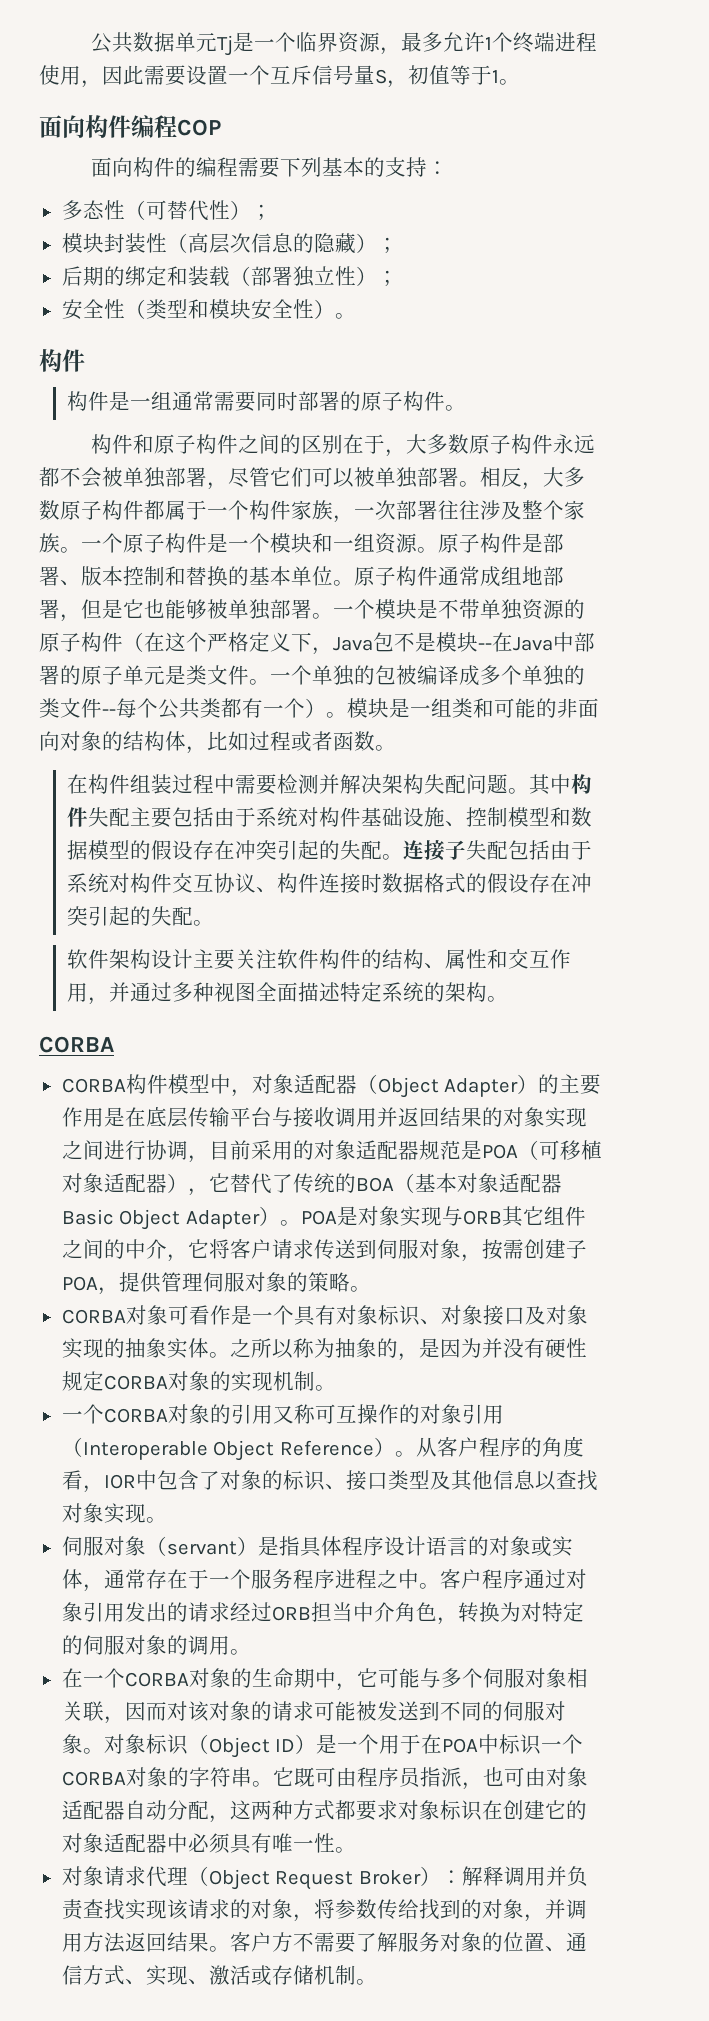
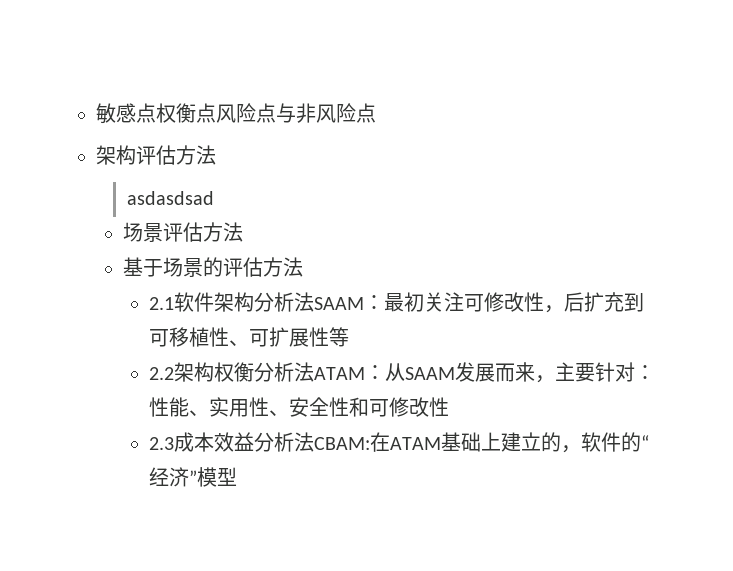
- 公共数据单元Tj是一个临界资源，最多允许1个终端进程使用，因此需要设置一个互斥信号量S，初值等于1。
- 面向构件编程COP
- 面向构件的编程需要下列基本的支持：
- 多态性（可替代性）；
- 模块封装性（高层次信息的隐藏）；
- 后期的绑定和装载（部署独立性）；
- 安全性（类型和模块安全性）。
- 构件
- 构件是一组通常需要同时部署的原子构件。
- 构件和原子构件之间的区别在于，大多数原子构件永远都不会被单独部署，尽管它们可以被单独部署。相反，大多数原子构件都属于一个构件家族，一次部署往往涉及整个家族。一个原子构件是一个模块和一组资源。原子构件是部署、版本控制和替换的基本单位。原子构件通常成组地部署，但是它也能够被单独部署。一个模块是不带单独资源的原子构件（在这个严格定义下，Java包不是模块--在Java中部署的原子单元是类文件。一个单独的包被编译成多个单独的类文件--每个公共类都有一个）。模块是一组类和可能的非面向对象的结构体，比如过程或者函数。
- 在构件组装过程中需要检测并解决架构失配问题。其中构件失配主要包括由于系统对构件基础设施、控制模型和数据模型的假设存在冲突引起的失配。连接子失配包括由于系统对构件交互协议、构件连接时数据格式的假设存在冲突引起的失配。
- 软件架构设计主要关注软件构件的结构、属性和交互作用，并通过多种视图全面描述特定系统的架构。
- CORBA
- CORBA构件模型中，对象适配器（Object Adapter）的主要作用是在底层传输平台与接收调用并返回结果的对象实现之间进行协调，目前采用的对象适配器规范是POA（可移植对象适配器），它替代了传统的BOA（基本对象适配器Basic Object Adapter）。POA是对象实现与ORB其它组件之间的中介，它将客户请求传送到伺服对象，按需创建子POA，提供管理伺服对象的策略。
- CORBA对象可看作是一个具有对象标识、对象接口及对象实现的抽象实体。之所以称为抽象的，是因为并没有硬性规定CORBA对象的实现机制。
- 一个CORBA对象的引用又称可互操作的对象引用（Interoperable Object Reference）。从客户程序的角度看，IOR中包含了对象的标识、接口类型及其他信息以查找对象实现。
- 伺服对象（servant）是指具体程序设计语言的对象或实体，通常存在于一个服务程序进程之中。客户程序通过对象引用发出的请求经过ORB担当中介角色，转换为对特定的伺服对象的调用。
- 在一个CORBA对象的生命期中，它可能与多个伺服对象相关联，因而对该对象的请求可能被发送到不同的伺服对象。对象标识（Object ID）是一个用于在POA中标识一个CORBA对象的字符串。它既可由程序员指派，也可由对象适配器自动分配，这两种方式都要求对象标识在创建它的对象适配器中必须具有唯一性。
- 对象请求代理（Object Request Broker）：解释调用并负责查找实现该请求的对象，将参数传给找到的对象，并调用方法返回结果。客户方不需要了解服务对象的位置、通信方式、实现、激活或存储机制。
+ 敏感点权衡点风险点与非风险点
+ 架构评估方法
+ asdasdsad
+ 场景评估方法
+ 基于场景的评估方法
+ 2.1软件架构分析法SAAM：最初关注可修改性，后扩充到可移植性、可扩展性等
+ 2.2架构权衡分析法ATAM：从SAAM发展而来，主要针对：性能、实用性、安全性和可修改性
+ 2.3成本效益分析法CBAM:在ATAM基础上建立的，软件的“经济”模型

